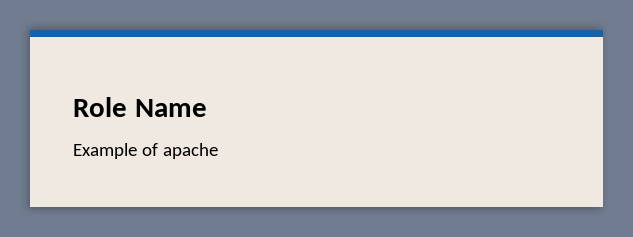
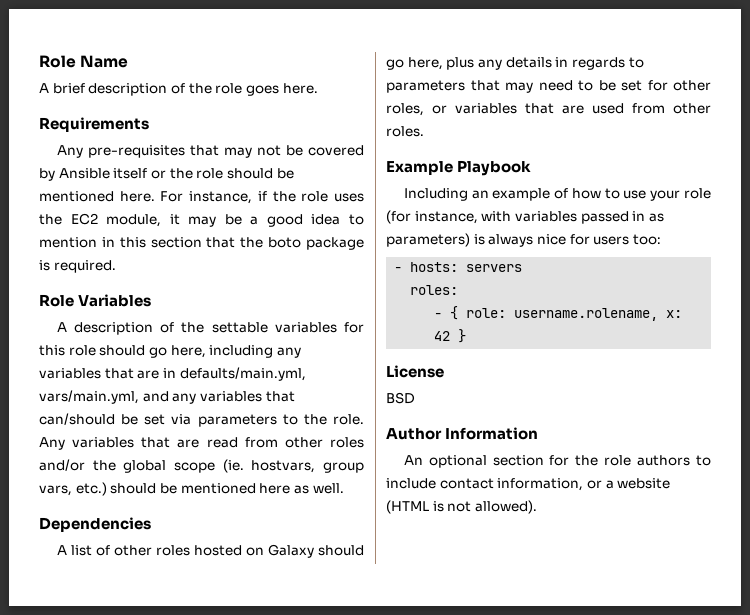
- Example of apache
+ A brief description of the role goes here.
+ Requirements
+ Any pre-requisites that may not be covered by Ansible itself or the role should be mentioned here. For instance, if the role uses the EC2 module, it may be a good idea to mention in this section that the boto package is required.
+ Role Variables
+ A description of the settable variables for this role should go here, including any variables that are in defaults/main.yml, vars/main.yml, and any variables that can/should be set via parameters to the role. Any variables that are read from other roles and/or the global scope (ie. hostvars, group vars, etc.) should be mentioned here as well.
+ Dependencies
+ A list of other roles hosted on Galaxy should go here, plus any details in regards to parameters that may need to be set for other roles, or variables that are used from other roles.
+ Example Playbook
+ Including an example of how to use your role (for instance, with variables passed in as parameters) is always nice for users too:
+ - hosts: servers
+ roles:
+ - { role: username.rolename, x: 42 }
+ License
+ BSD
+ Author Information
+ An optional section for the role authors to include contact information, or a website (HTML is not allowed).

